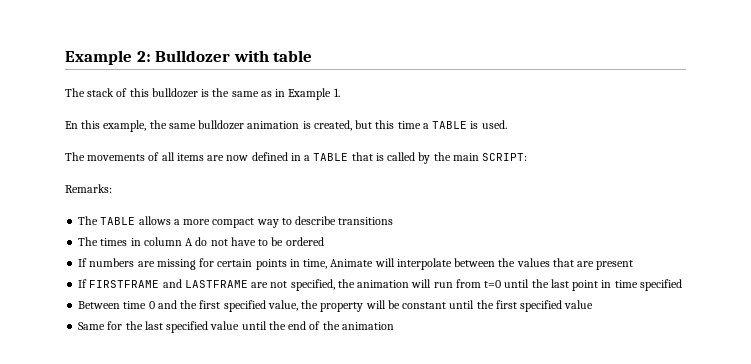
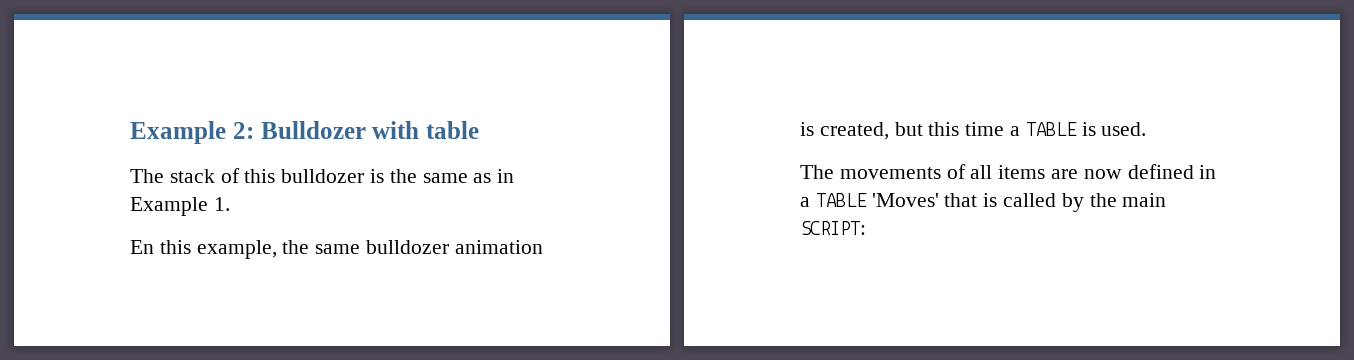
- The movements of all items are now defined in a TABLE that is called by the main SCRIPT:
+ The movements of all items are now defined in a TABLE 'Moves' that is called by the main SCRIPT:
- Remarks:
- The TABLE allows a more compact way to describe transitions
- The times in column A do not have to be ordered
- If numbers are missing for certain points in time, Animate will interpolate between the values that are present
- If FIRSTFRAME and LASTFRAME are not specified, the animation will run from t=0 until the last point in time specified
- Between time 0 and the first specified value, the property will be constant until the first specified value
- Same for the last specified value until the end of the animation

